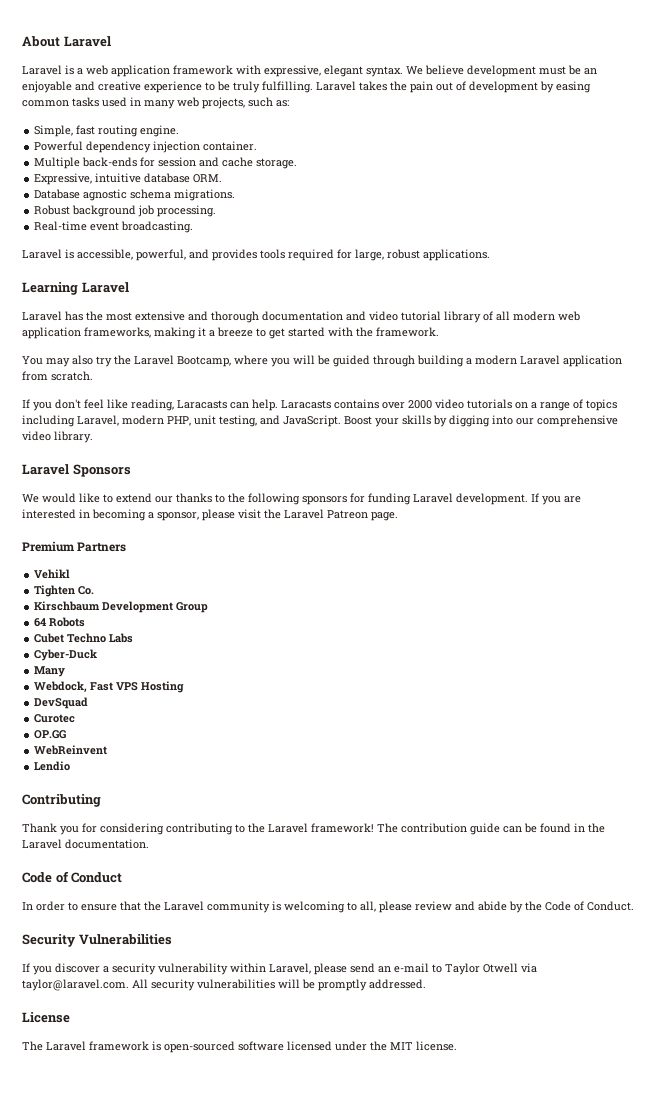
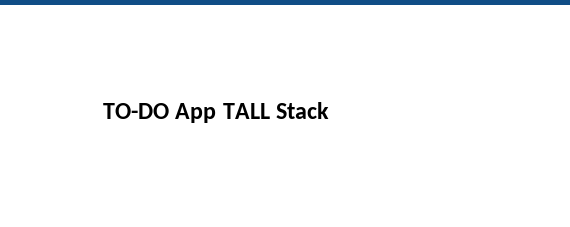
- About Laravel
- Laravel is a web application framework with expressive, elegant syntax. We believe development must be an enjoyable and creative experience to be truly fulfilling. Laravel takes the pain out of development by easing common tasks used in many web projects, such as:
- Simple, fast routing engine.
- Powerful dependency injection container.
- Multiple back-ends for session and cache storage.
- Expressive, intuitive database ORM.
- Database agnostic schema migrations.
- Robust background job processing.
- Real-time event broadcasting.
- Laravel is accessible, powerful, and provides tools required for large, robust applications.
- Learning Laravel
- Laravel has the most extensive and thorough documentation and video tutorial library of all modern web application frameworks, making it a breeze to get started with the framework.
- You may also try the Laravel Bootcamp, where you will be guided through building a modern Laravel application from scratch.
- If you don't feel like reading, Laracasts can help. Laracasts contains over 2000 video tutorials on a range of topics including Laravel, modern PHP, unit testing, and JavaScript. Boost your skills by digging into our comprehensive video library.
- Laravel Sponsors
- We would like to extend our thanks to the following sponsors for funding Laravel development. If you are interested in becoming a sponsor, please visit the Laravel Patreon page.
- Premium Partners
- Vehikl
- Tighten Co.
- Kirschbaum Development Group
- 64 Robots
- Cubet Techno Labs
- Cyber-Duck
- Many
- Webdock, Fast VPS Hosting
- DevSquad
- Curotec
- OP.GG
- WebReinvent
- Lendio
- Contributing
- Thank you for considering contributing to the Laravel framework! The contribution guide can be found in the Laravel documentation.
- Code of Conduct
- In order to ensure that the Laravel community is welcoming to all, please review and abide by the Code of Conduct.
- Security Vulnerabilities
- If you discover a security vulnerability within Laravel, please send an e-mail to Taylor Otwell via taylor@laravel.com. All security vulnerabilities will be promptly addressed.
- License
- The Laravel framework is open-sourced software licensed under the MIT license.
+ TO-DO App TALL Stack

